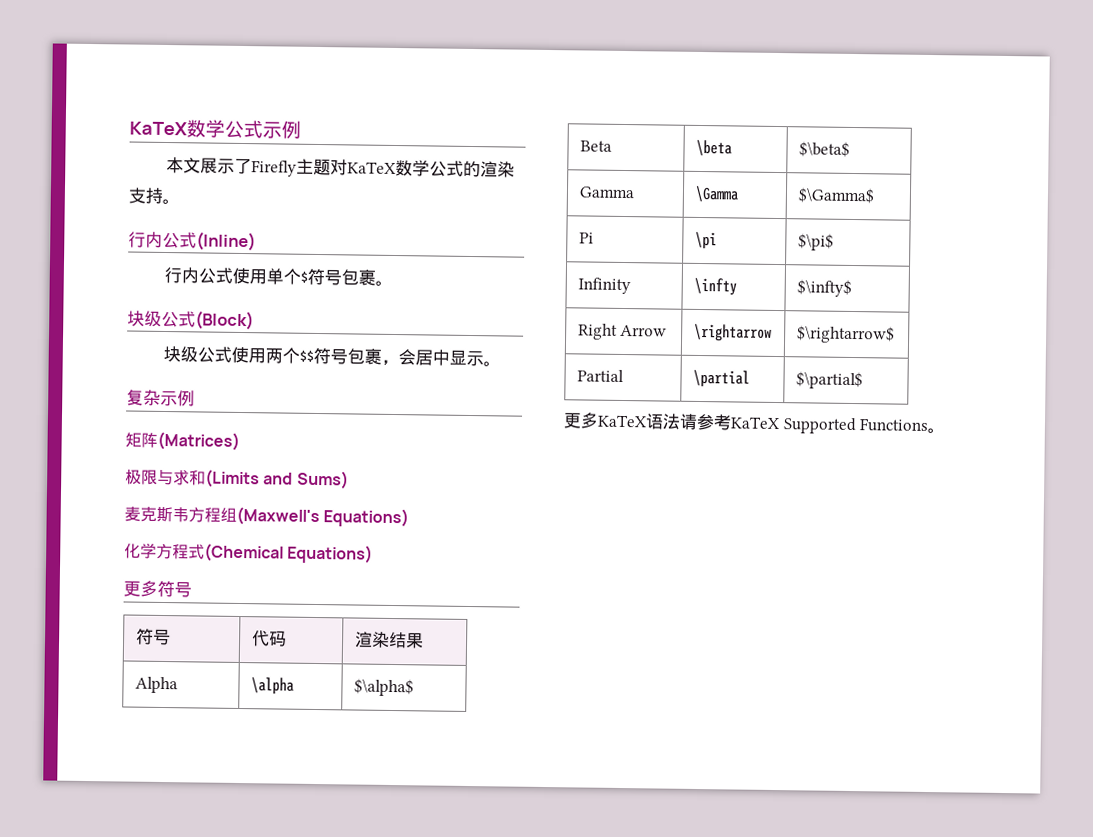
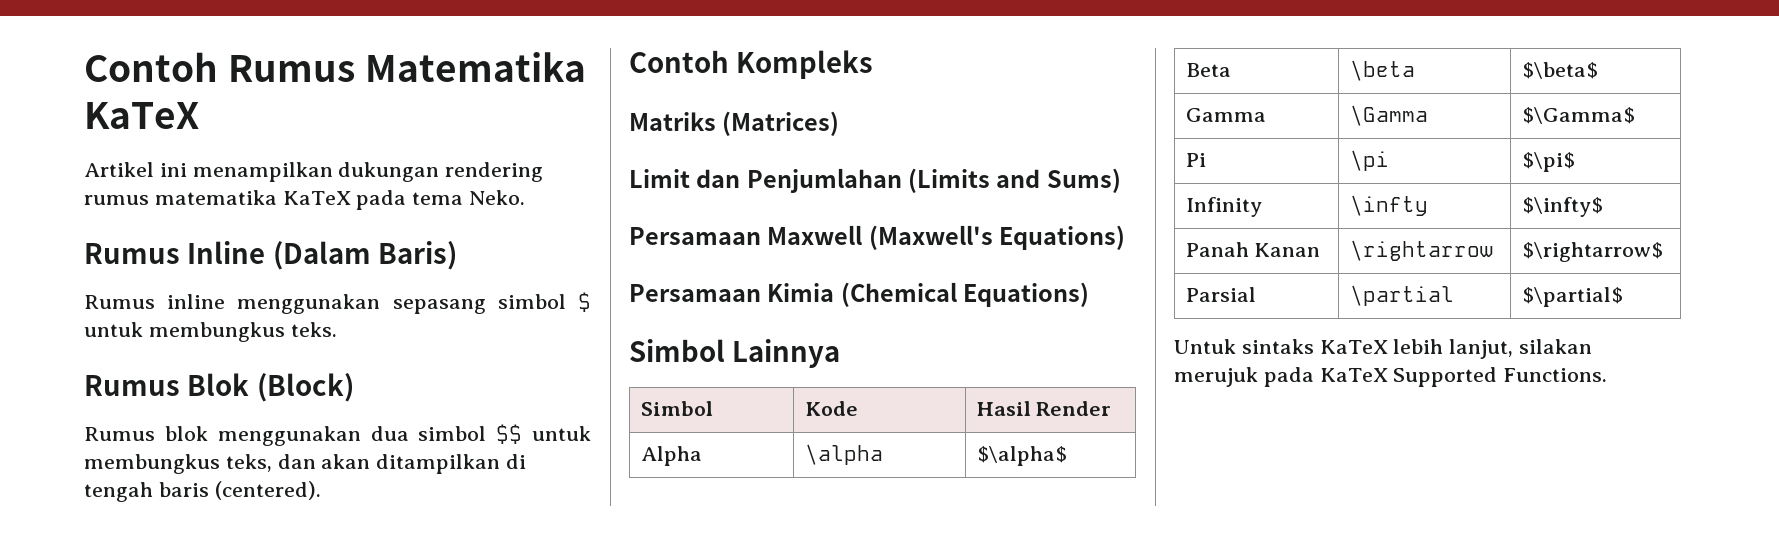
- KaTeX数学公式示例
- 本文展示了Firefly主题对KaTeX数学公式的渲染支持。
- 行内公式(Inline)
- 行内公式使用单个$符号包裹。
- 块级公式(Block)
- 块级公式使用两个$$符号包裹，会居中显示。
- 复杂示例
- 矩阵(Matrices)
- 极限与求和(Limits and Sums)
+ Contoh Rumus Matematika KaTeX
+ Artikel ini menampilkan dukungan rendering rumus matematika KaTeX pada tema Neko.
+ Rumus Inline (Dalam Baris)
+ Rumus inline menggunakan sepasang simbol $ untuk membungkus teks.
+ Rumus Blok (Block)
+ Rumus blok menggunakan dua simbol $$ untuk membungkus teks, dan akan ditampilkan di tengah baris (centered).
+ Contoh Kompleks
+ Matriks (Matrices)
+ Limit dan Penjumlahan (Limits and Sums)
- 麦克斯韦方程组(Maxwell's Equations)
+ Persamaan Maxwell (Maxwell's Equations)
- 化学方程式(Chemical Equations)
+ Persamaan Kimia (Chemical Equations)
- 更多符号
- 符号 | 代码 | 渲染结果
+ Simbol Lainnya
+ Simbol | Kode | Hasil Render
- Right Arrow | \rightarrow | $\rightarrow$
+ Panah Kanan | \rightarrow | $\rightarrow$
- Partial | \partial | $\partial$
+ Parsial | \partial | $\partial$
- 更多KaTeX语法请参考KaTeX Supported Functions。
+ Untuk sintaks KaTeX lebih lanjut, silakan merujuk pada KaTeX Supported Functions.

